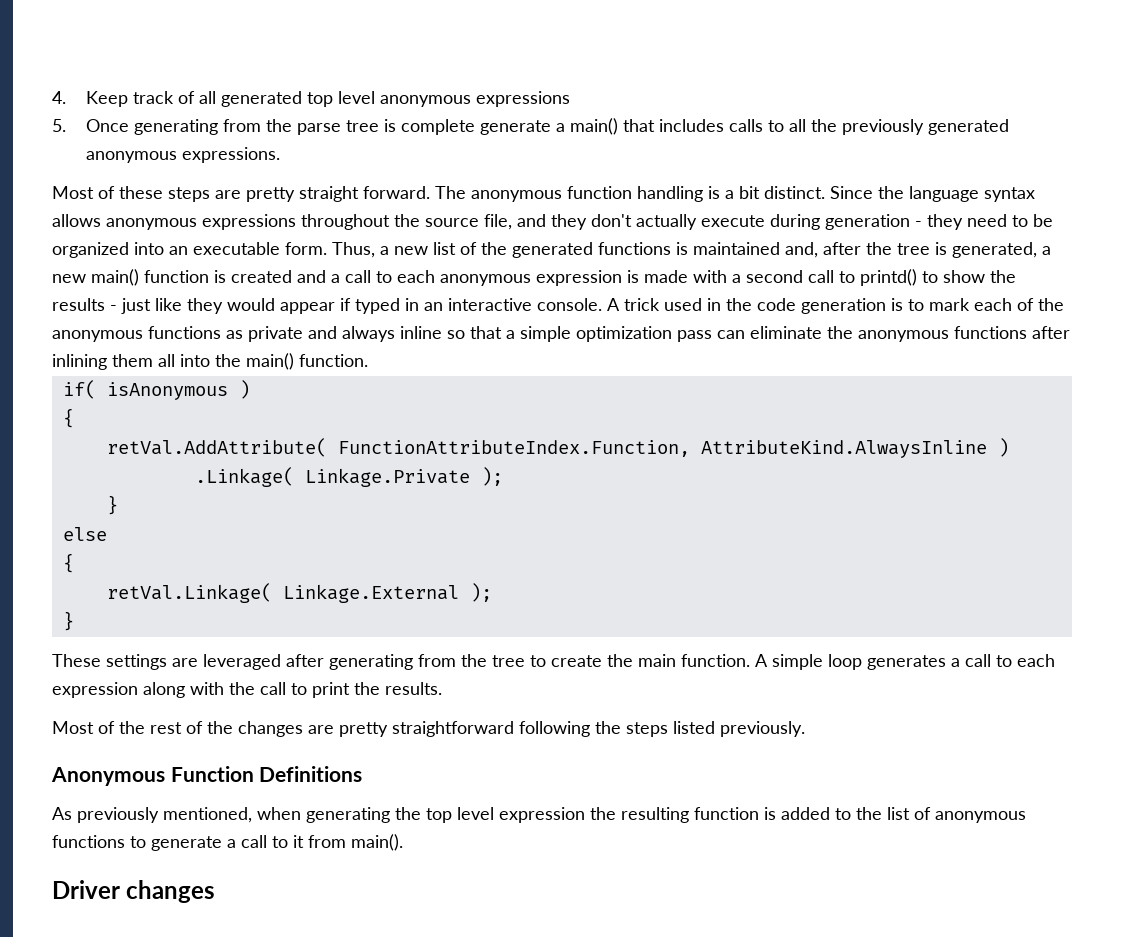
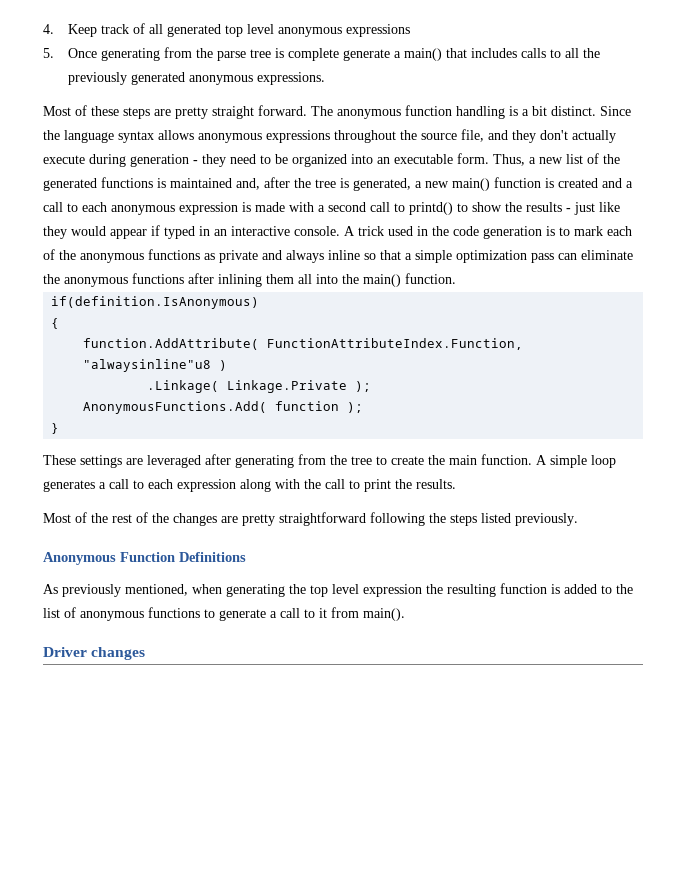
- if( isAnonymous )
+ if(definition.IsAnonymous)
  {
- retVal.AddAttribute( FunctionAttributeIndex.Function, AttributeKind.AlwaysInline )
+ function.AddAttribute( FunctionAttributeIndex.Function, "alwaysinline"u8 )
  .Linkage( Linkage.Private );
- }
- else
- {
- retVal.Linkage( Linkage.External );
+ AnonymousFunctions.Add( function );

